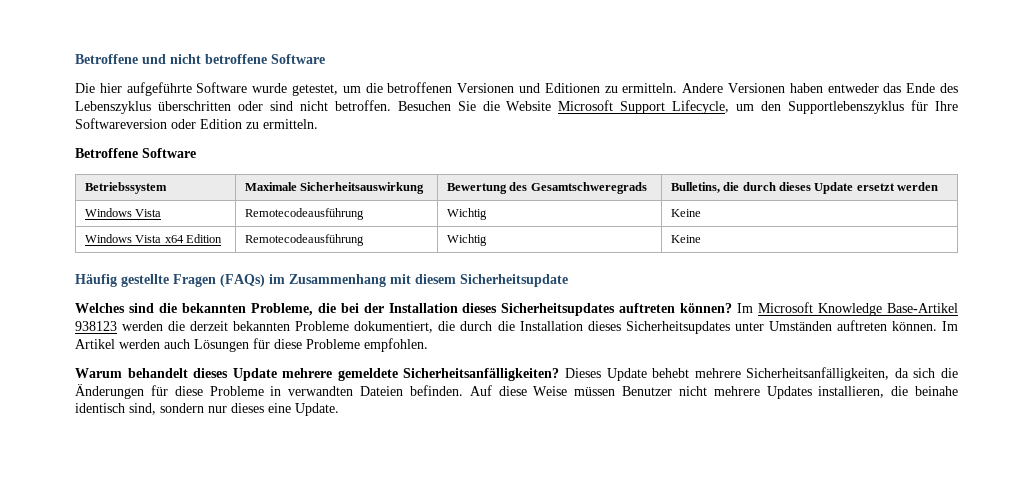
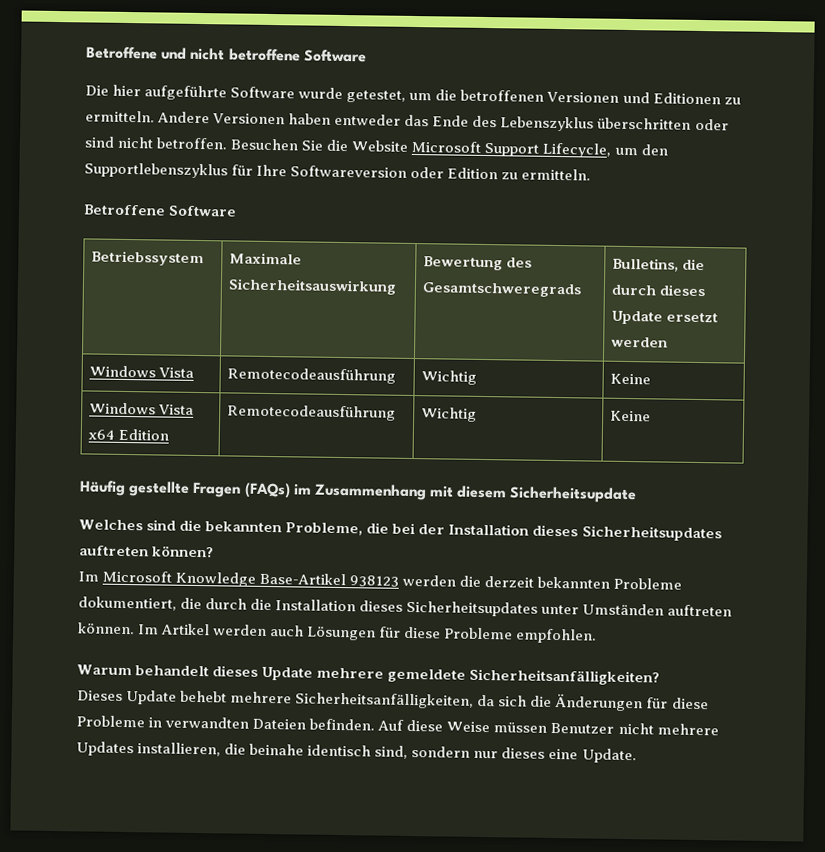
- Welches sind die bekannten Probleme, die bei der Installation dieses Sicherheitsupdates auftreten können? Im Microsoft Knowledge Base-Artikel 938123 werden die derzeit bekannten Probleme dokumentiert, die durch die Installation dieses Sicherheitsupdates unter Umständen auftreten können.
+ Welches sind die bekannten Probleme, die bei der Installation dieses Sicherheitsupdates auftreten können?
+ Im Microsoft Knowledge Base-Artikel 938123 werden die derzeit bekannten Probleme dokumentiert, die durch die Installation dieses Sicherheitsupdates unter Umständen auftreten können.
- Warum behandelt dieses Update mehrere gemeldete Sicherheitsanfälligkeiten? Dieses Update behebt mehrere Sicherheitsanfälligkeiten, da sich die Änderungen für diese Probleme in verwandten Dateien befinden.
+ Warum behandelt dieses Update mehrere gemeldete Sicherheitsanfälligkeiten?
+ Dieses Update behebt mehrere Sicherheitsanfälligkeiten, da sich die Änderungen für diese Probleme in verwandten Dateien befinden.

